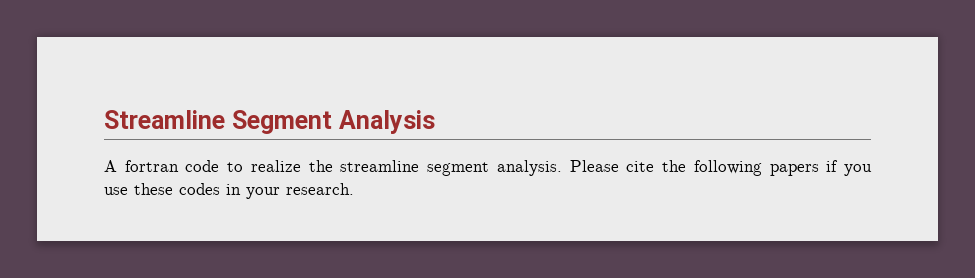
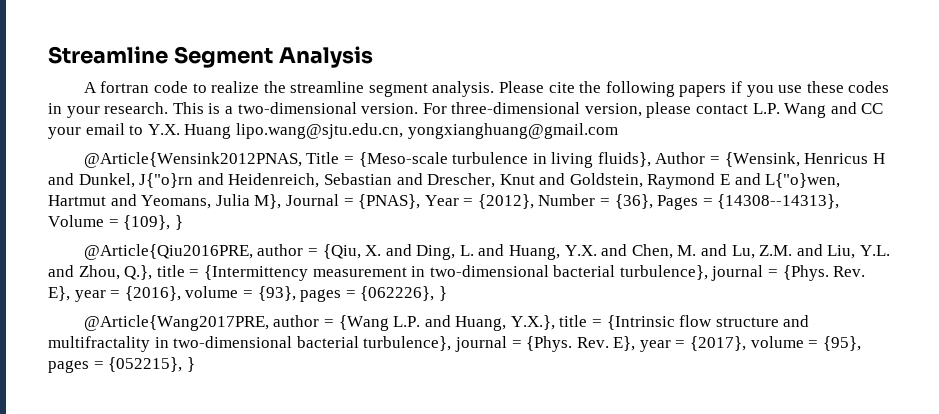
+ This is a two-dimensional version. For three-dimensional version, please contact L.P. Wang and CC your email to Y.X. Huang lipo.wang@sjtu.edu.cn, yongxianghuang@gmail.com
+ @Article{Wensink2012PNAS, Title = {Meso-scale turbulence in living fluids}, Author = {Wensink, Henricus H and Dunkel, J{"o}rn and Heidenreich, Sebastian and Drescher, Knut and Goldstein, Raymond E and L{"o}wen, Hartmut and Yeomans, Julia M}, Journal = {PNAS}, Year = {2012}, Number = {36}, Pages = {14308--14313}, Volume = {109}, }
+ @Article{Qiu2016PRE, author = {Qiu, X. and Ding, L. and Huang, Y.X. and Chen, M. and Lu, Z.M. and Liu, Y.L. and Zhou, Q.}, title = {Intermittency measurement in two-dimensional bacterial turbulence}, journal = {Phys. Rev. E}, year = {2016}, volume = {93}, pages = {062226}, }
+ @Article{Wang2017PRE, author = {Wang L.P. and Huang, Y.X.}, title = {Intrinsic flow structure and multifractality in two-dimensional bacterial turbulence}, journal = {Phys. Rev. E}, year = {2017}, volume = {95}, pages = {052215}, }

